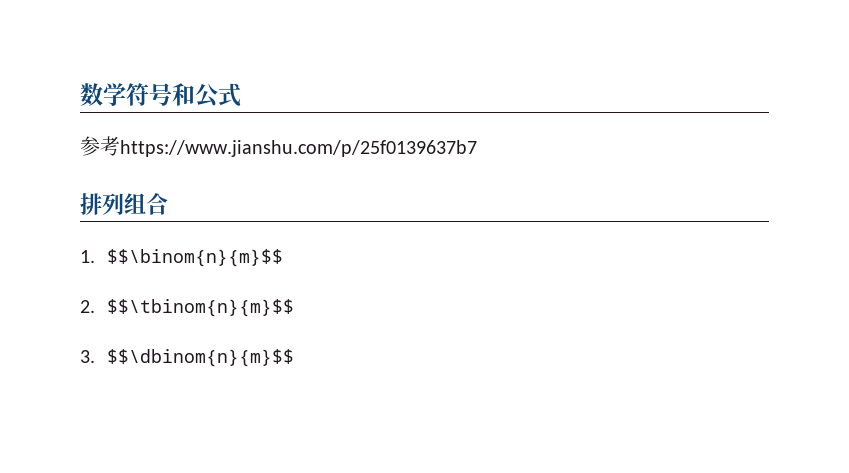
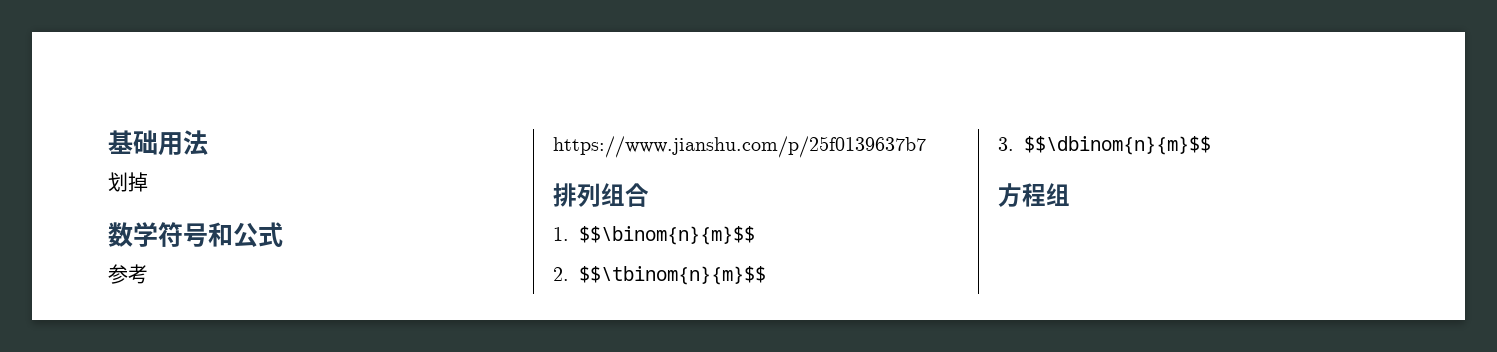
+ 基础用法
+ 划掉
+ 方程组

